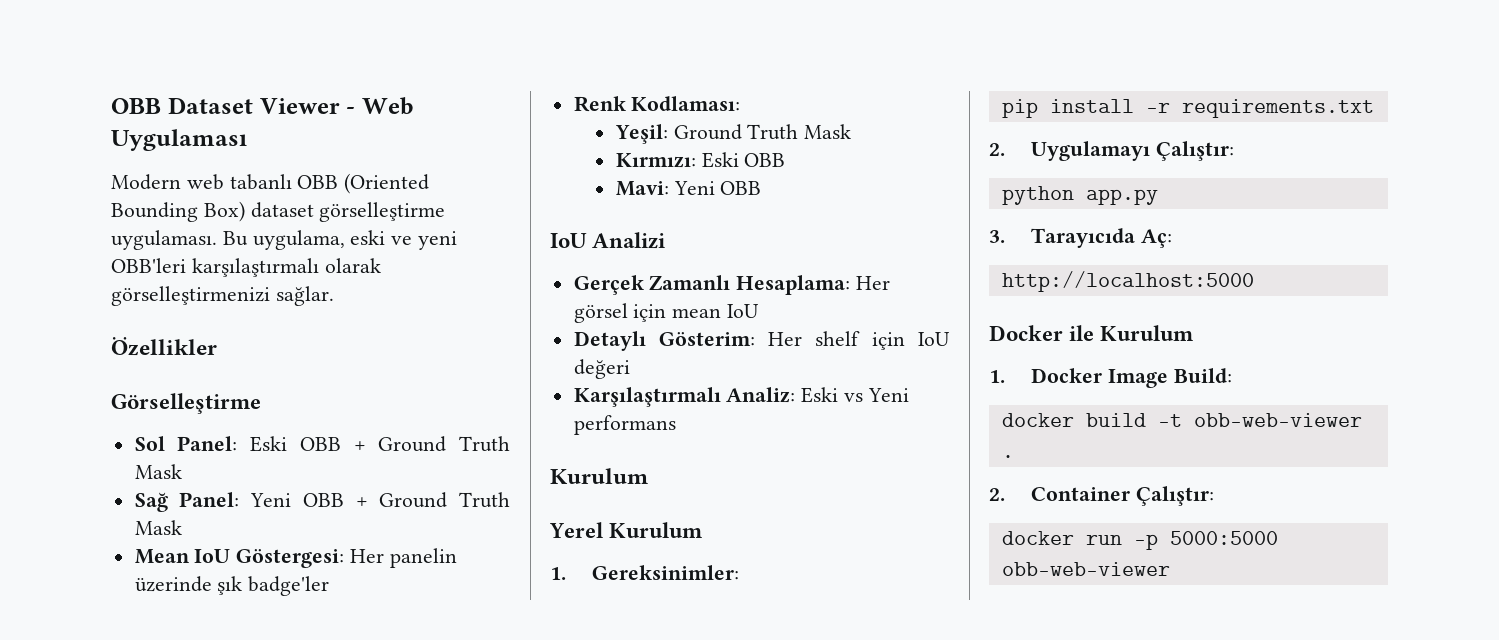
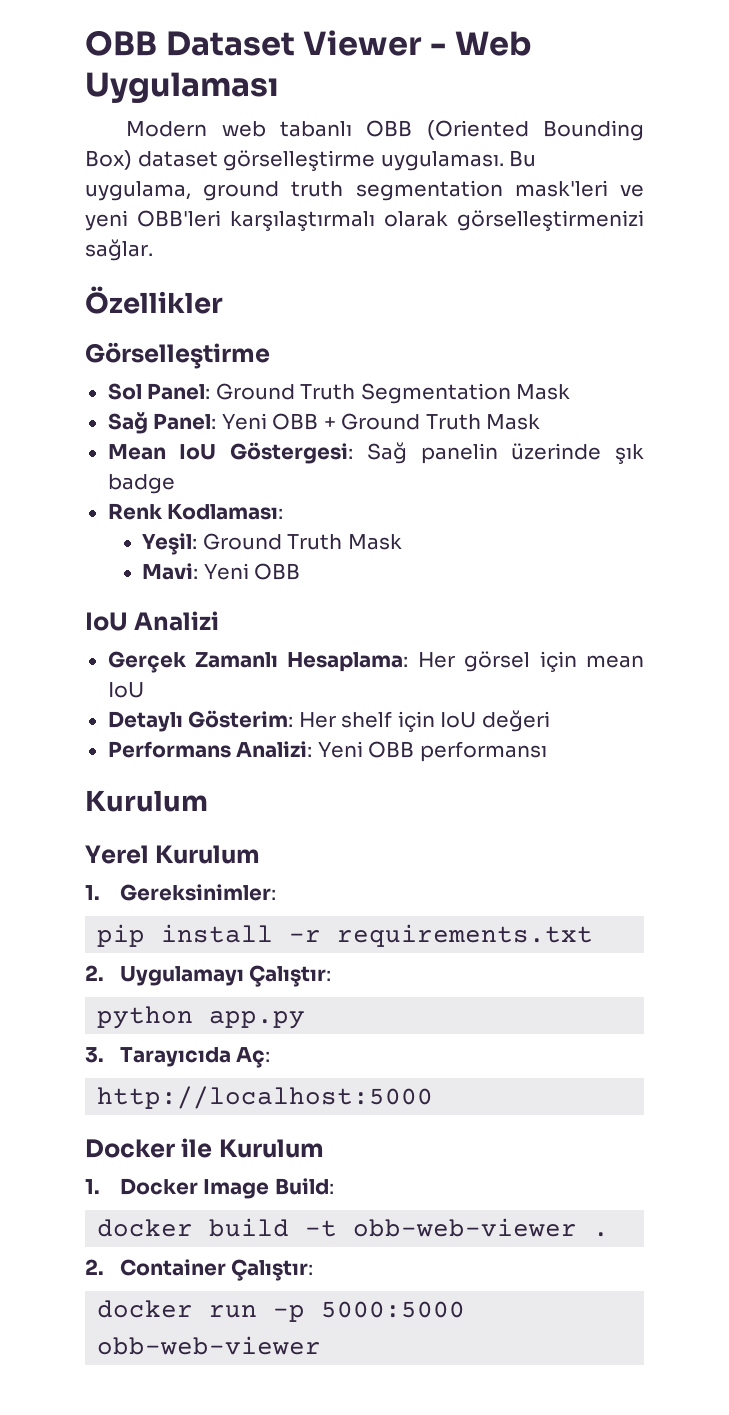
- Bu uygulama, eski ve yeni OBB'leri karşılaştırmalı olarak görselleştirmenizi sağlar.
+ Bu uygulama, ground truth segmentation mask'leri ve yeni OBB'leri karşılaştırmalı olarak görselleştirmenizi sağlar.
- Sol Panel: Eski OBB + Ground Truth Mask
+ Sol Panel: Ground Truth Segmentation Mask
- Mean IoU Göstergesi: Her panelin üzerinde şık badge'ler
+ Mean IoU Göstergesi: Sağ panelin üzerinde şık badge
- Kırmızı: Eski OBB
- Karşılaştırmalı Analiz: Eski vs Yeni performans
+ Performans Analizi: Yeni OBB performansı

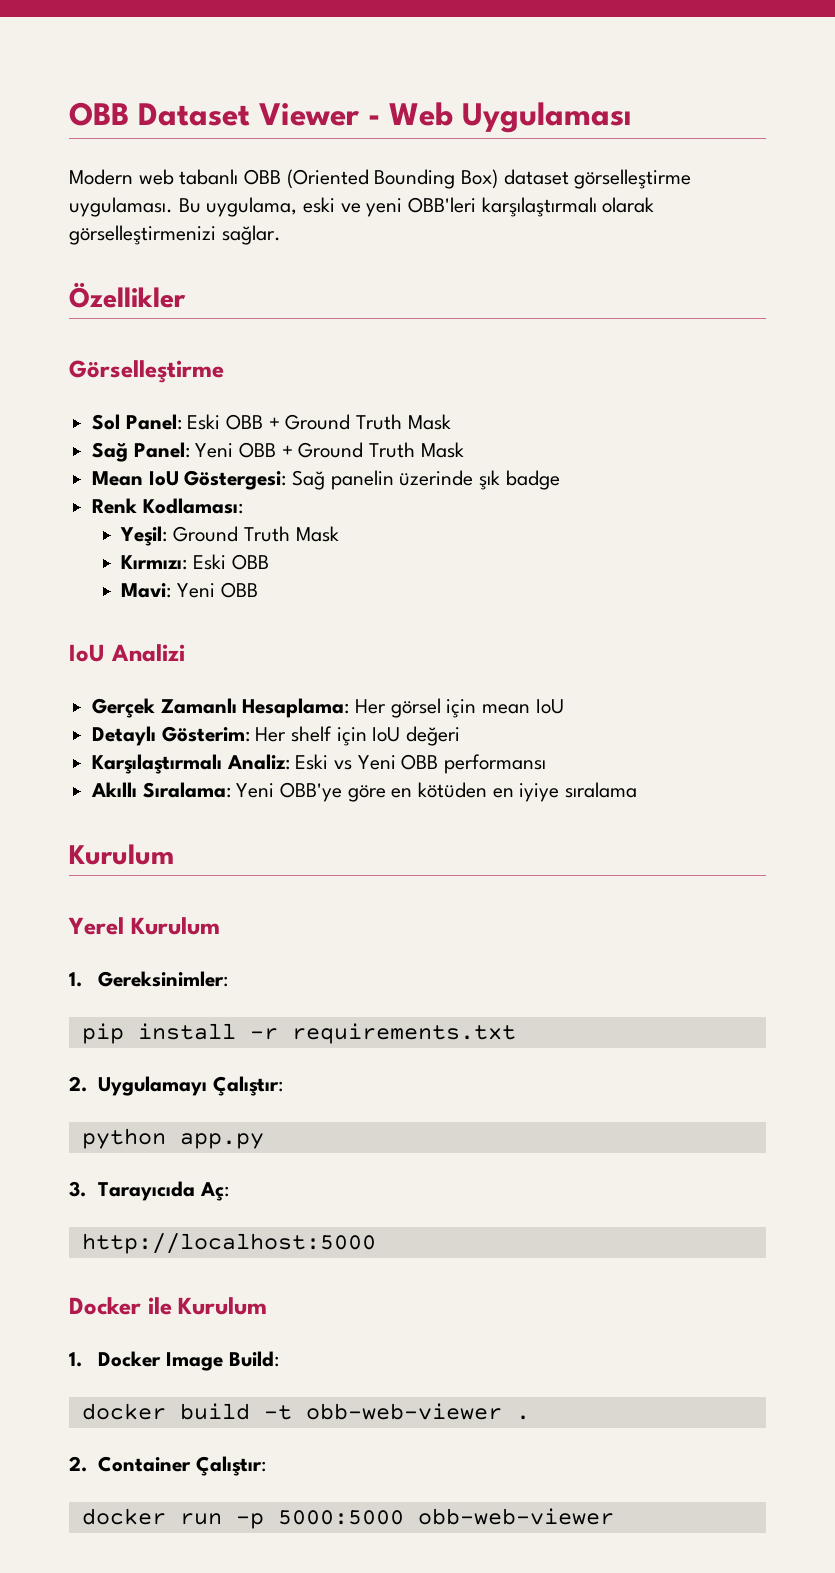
- Bu uygulama, ground truth segmentation mask'leri ve yeni OBB'leri karşılaştırmalı olarak görselleştirmenizi sağlar.
+ Bu uygulama, eski ve yeni OBB'leri karşılaştırmalı olarak görselleştirmenizi sağlar.
- Sol Panel: Ground Truth Segmentation Mask
+ Sol Panel: Eski OBB + Ground Truth Mask
+ Kırmızı: Eski OBB
- Performans Analizi: Yeni OBB performansı
+ Karşılaştırmalı Analiz: Eski vs Yeni OBB performansı
+ Akıllı Sıralama: Yeni OBB'ye göre en kötüden en iyiye sıralama

